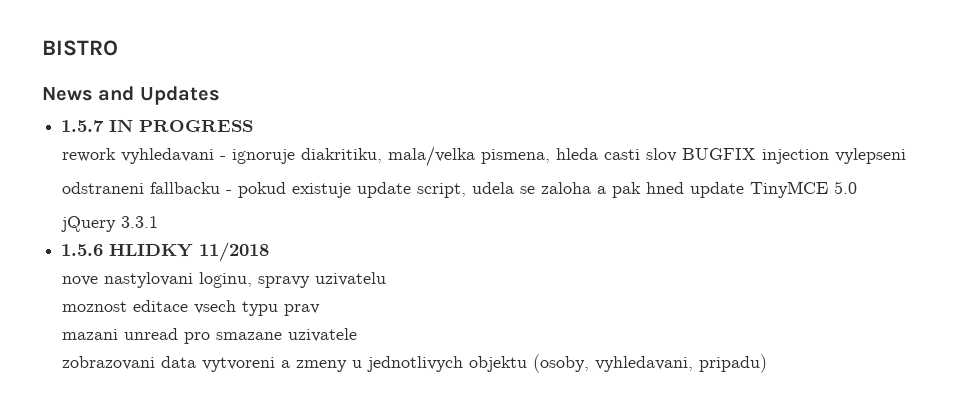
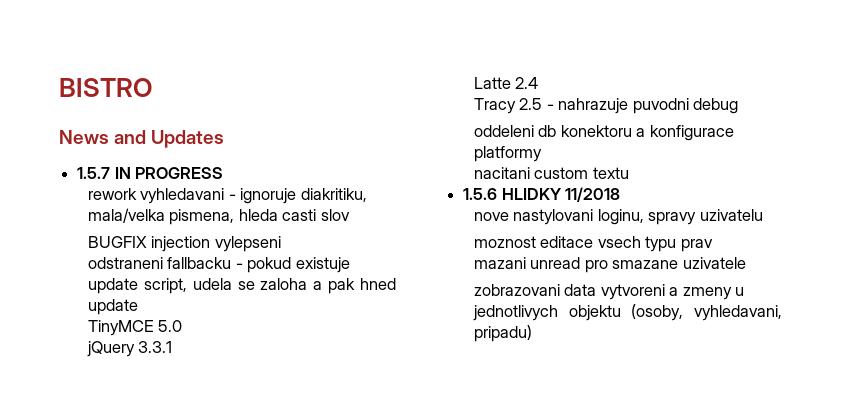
- rework vyhledavani - ignoruje diakritiku, mala/velka pismena, hleda casti slov BUGFIX injection vylepseni
+ rework vyhledavani - ignoruje diakritiku, mala/velka pismena, hleda casti slov
+ BUGFIX injection vylepseni
- odstraneni fallbacku - pokud existuje update script, udela se zaloha a pak hned update TinyMCE 5.0
+ odstraneni fallbacku - pokud existuje update script, udela se zaloha a pak hned update
+ TinyMCE 5.0
+ Latte 2.4
+ Tracy 2.5 - nahrazuje puvodni debug
+ oddeleni db konektoru a konfigurace platformy
+ nacitani custom textu

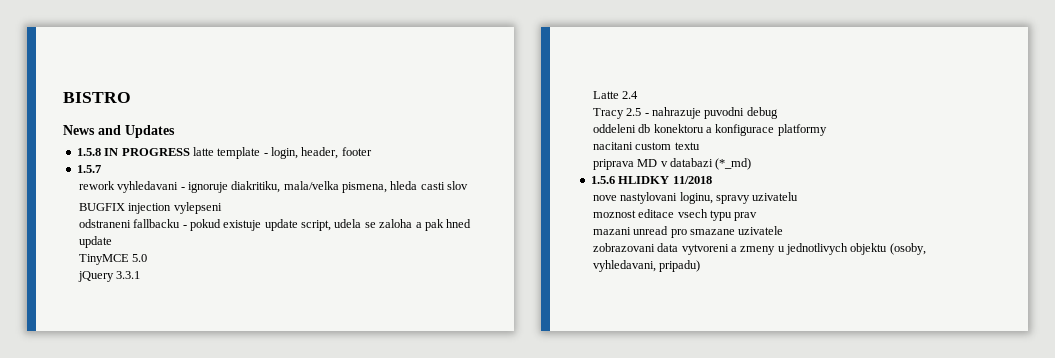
- 1.5.7 IN PROGRESS
+ 1.5.8 IN PROGRESS latte template - login, header, footer
+ 1.5.7
+ priprava MD v databazi (*_md)

